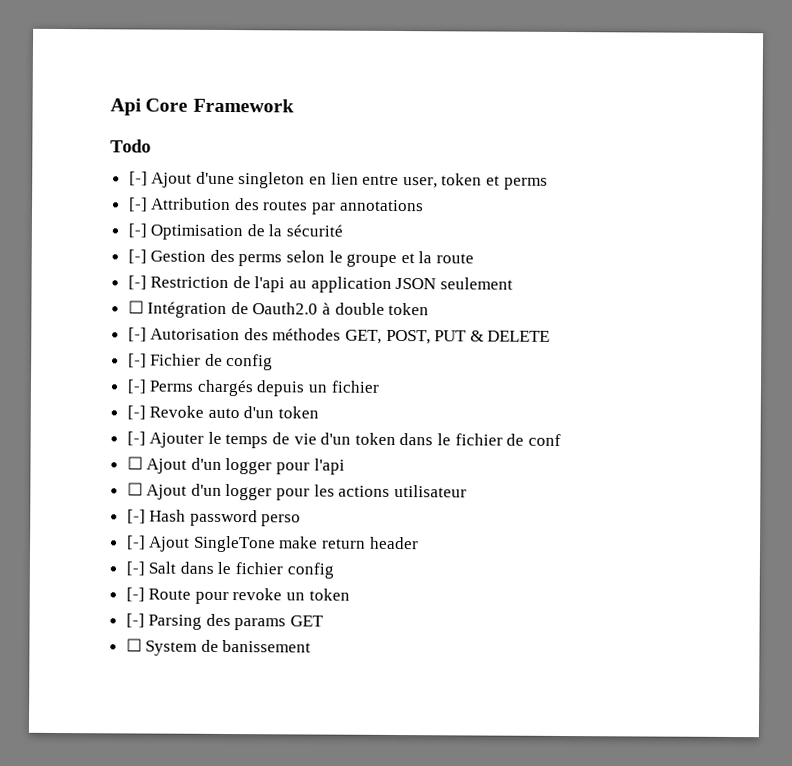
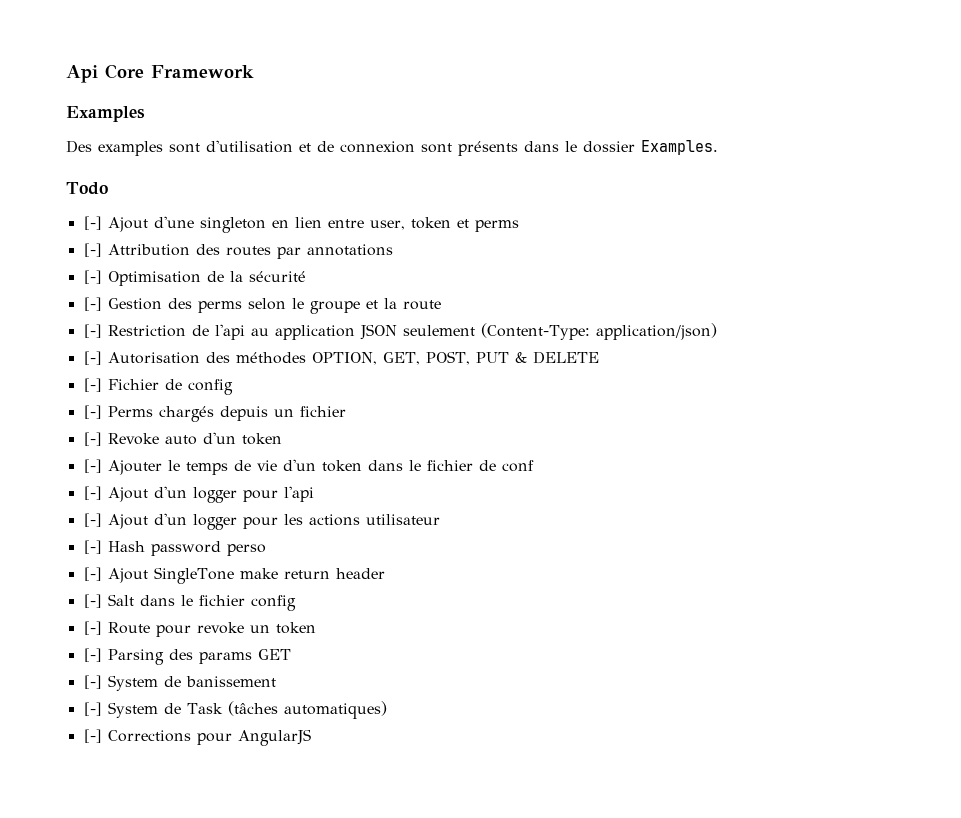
+ Examples
+ Des examples sont d'utilisation et de connexion sont présents dans le dossier Examples.
- [-] Restriction de l'api au application JSON seulement
- ☐ Intégration de Oauth2.0 à double token
+ [-] Restriction de l'api au application JSON seulement (Content-Type: application/json)
- [-] Autorisation des méthodes GET, POST, PUT & DELETE
+ [-] Autorisation des méthodes OPTION, GET, POST, PUT & DELETE
- ☐ Ajout d'un logger pour l'api
+ [-] Ajout d'un logger pour l'api
- ☐ Ajout d'un logger pour les actions utilisateur
+ [-] Ajout d'un logger pour les actions utilisateur
- ☐ System de banissement
+ [-] System de banissement
+ [-] System de Task (tâches automatiques)
+ [-] Corrections pour AngularJS

